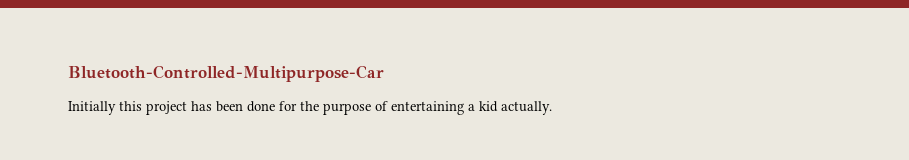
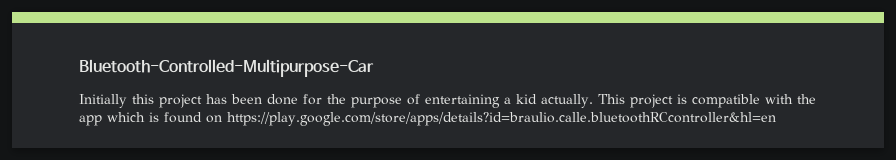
+ This project is compatible with the app which is found on https://play.google.com/store/apps/details?id=braulio.calle.bluetoothRCcontroller&hl=en

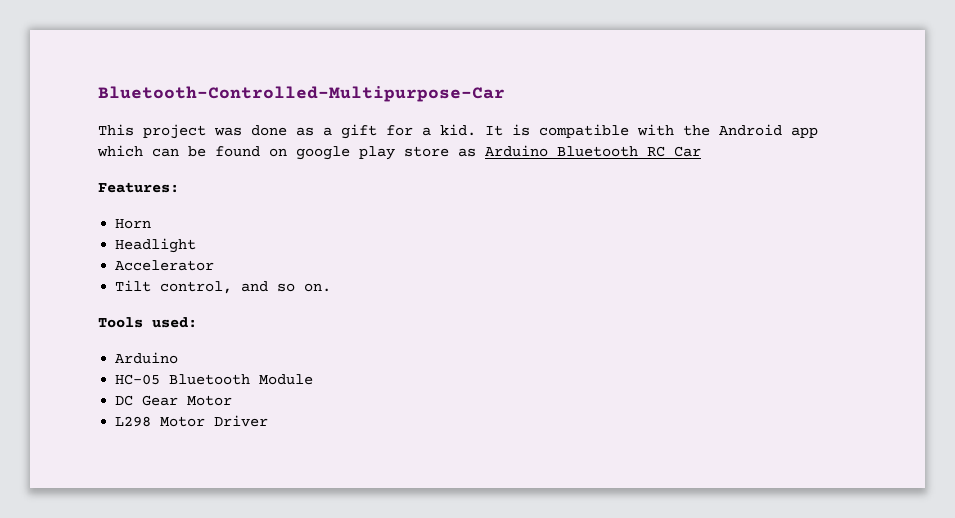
- Initially this project has been done for the purpose of entertaining a kid actually. This project is compatible with the app which is found on https://play.google.com/store/apps/details?id=braulio.calle.bluetoothRCcontroller&hl=en
+ This project was done as a gift for a kid. It is compatible with the Android app which can be found on google play store as Arduino Bluetooth RC Car
+ Features:
+ Horn
+ Headlight
+ Accelerator
+ Tilt control, and so on.
+ Tools used:
+ Arduino
+ HC-05 Bluetooth Module
+ DC Gear Motor
+ L298 Motor Driver

